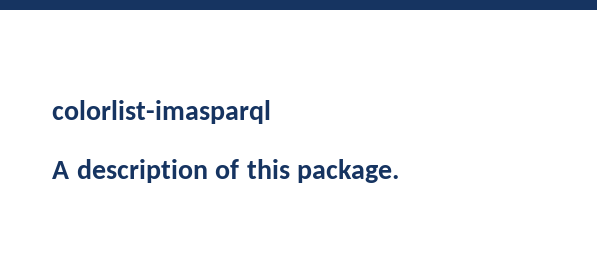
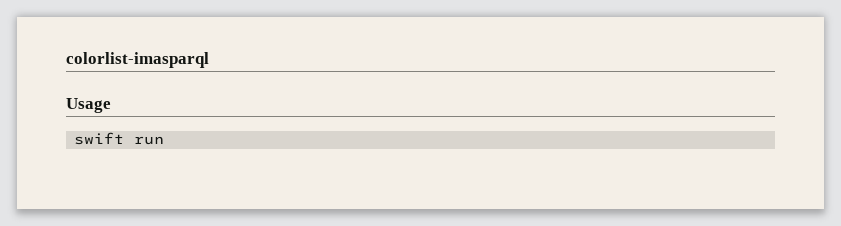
- A description of this package.
+ Usage
+ swift run

